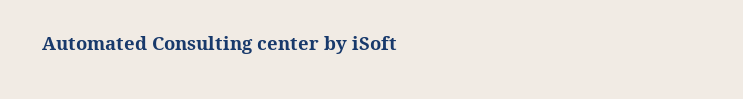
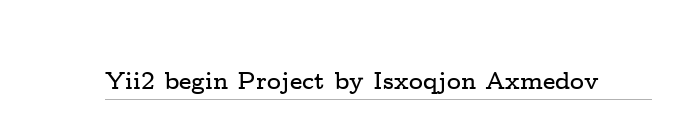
- Automated Consulting center by iSoft
+ Yii2 begin Project by Isxoqjon Axmedov

